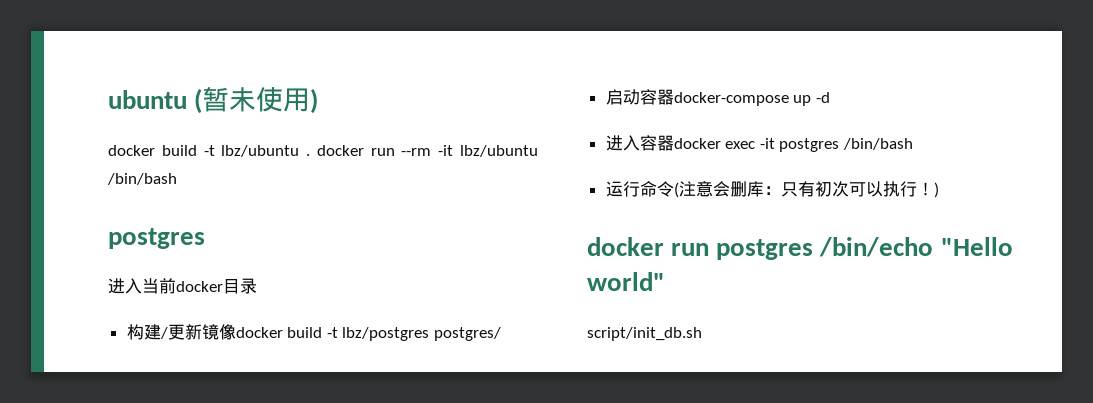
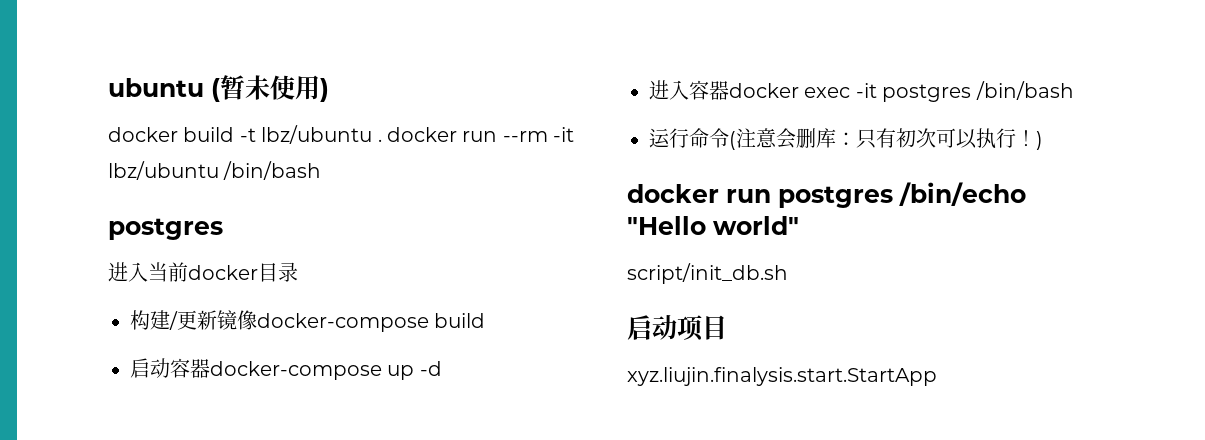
- 构建/更新镜像docker build -t lbz/postgres postgres/
+ 构建/更新镜像docker-compose build
+ 启动项目
+ xyz.liujin.finalysis.start.StartApp

